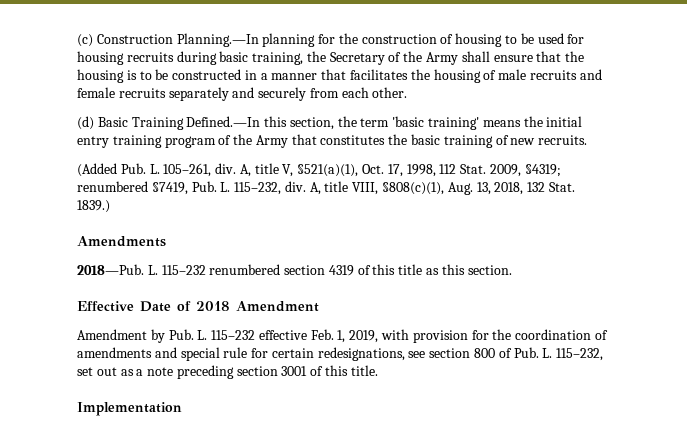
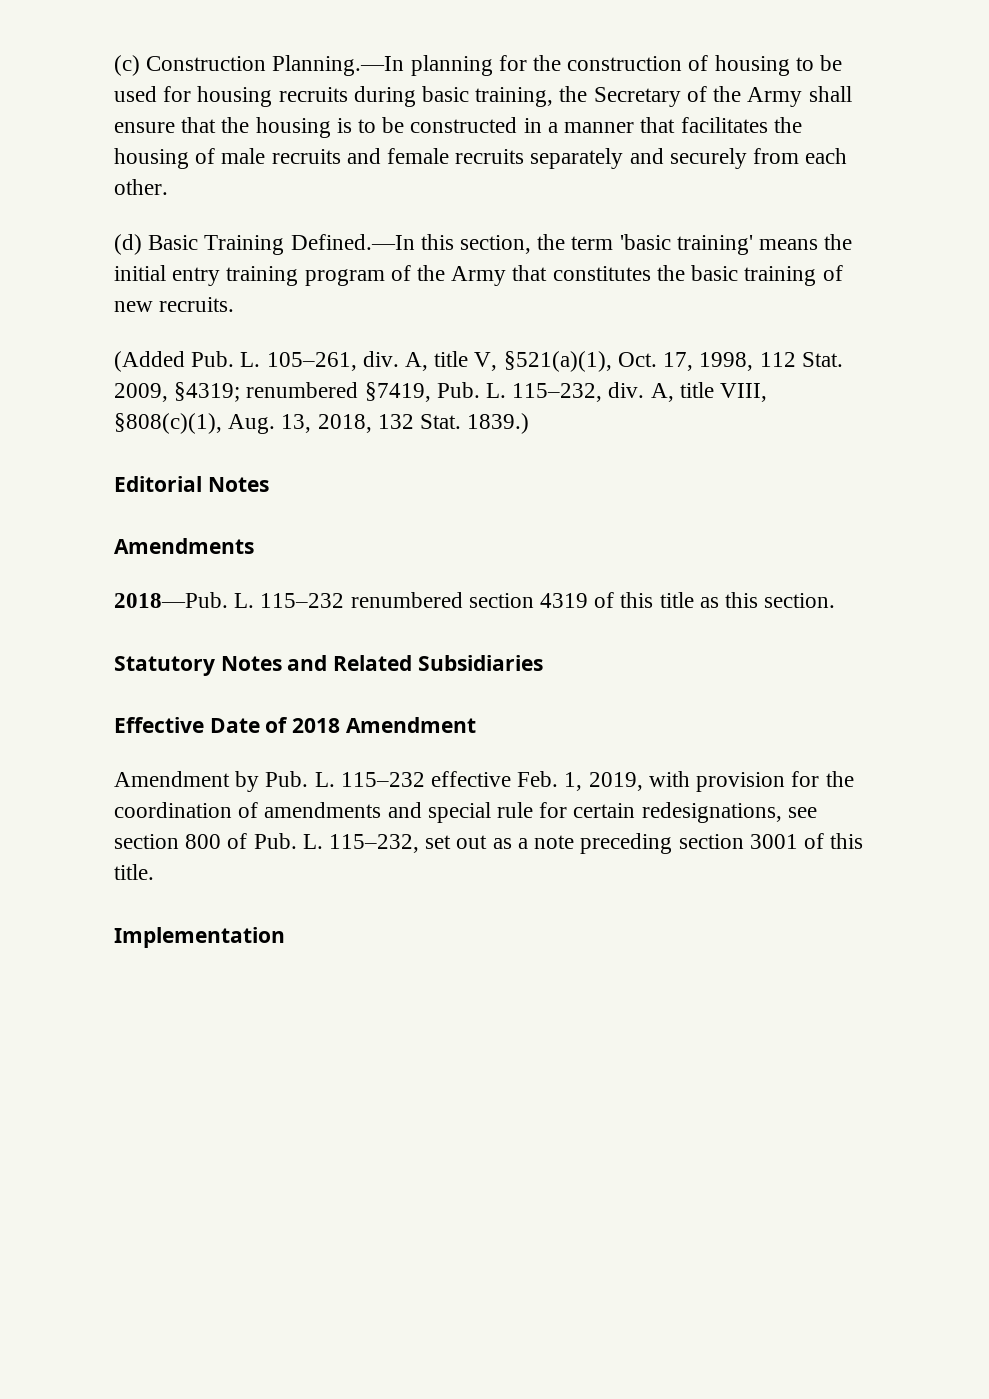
+ Editorial Notes
+ Statutory Notes and Related Subsidiaries

